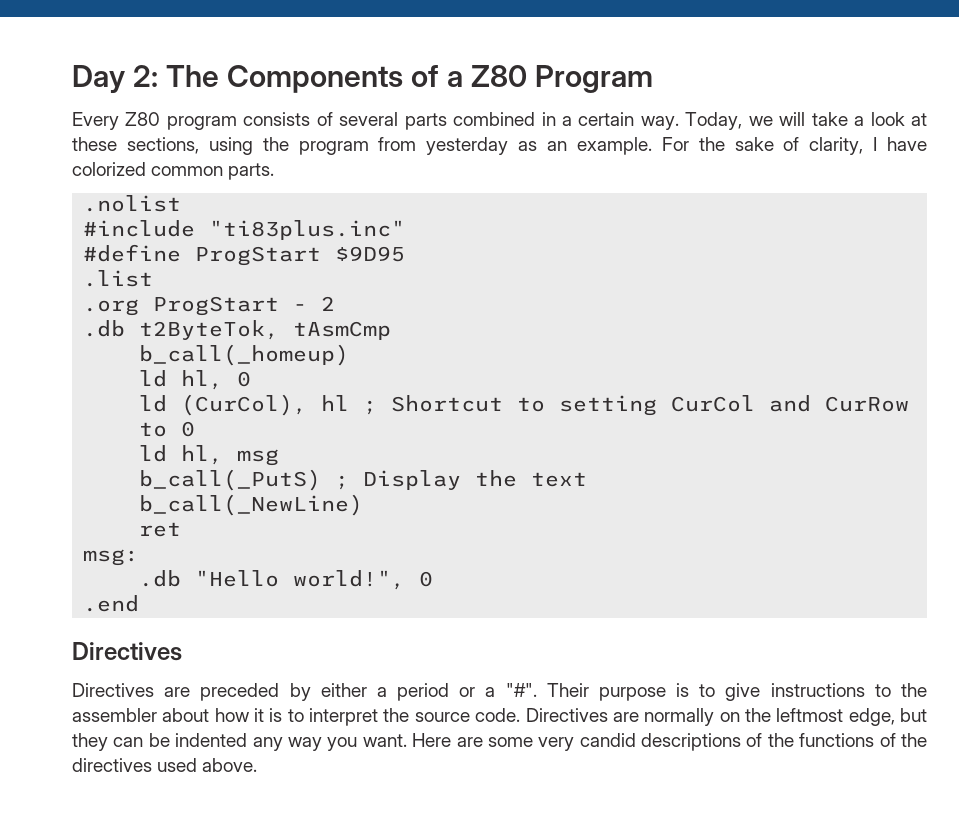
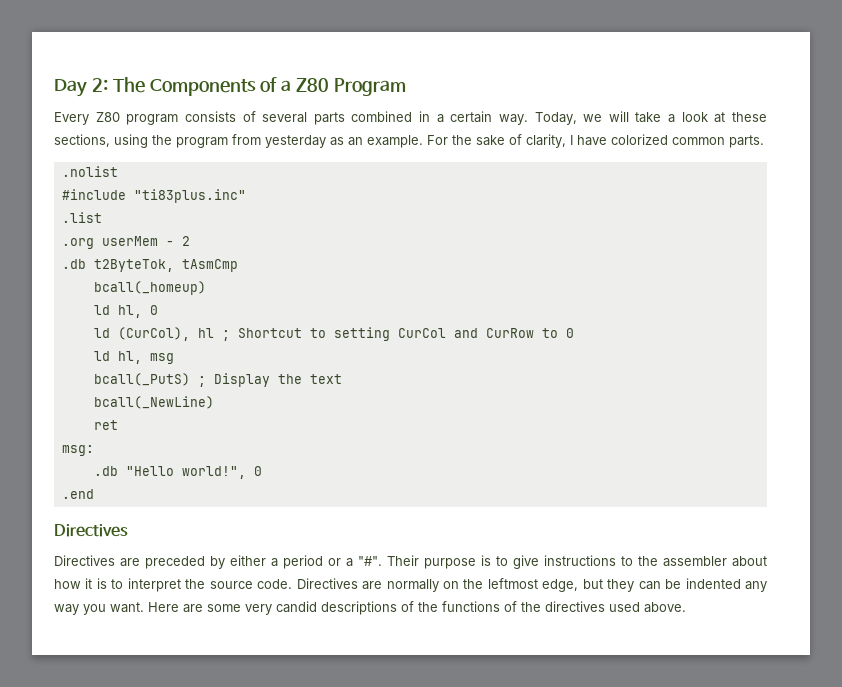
- #define ProgStart $9D95
- .org ProgStart - 2
+ .org userMem - 2
- b_call(_homeup)
+ bcall(_homeup)
- b_call(_PutS) ; Display the text
+ bcall(_PutS) ; Display the text
- b_call(_NewLine)
+ bcall(_NewLine)

